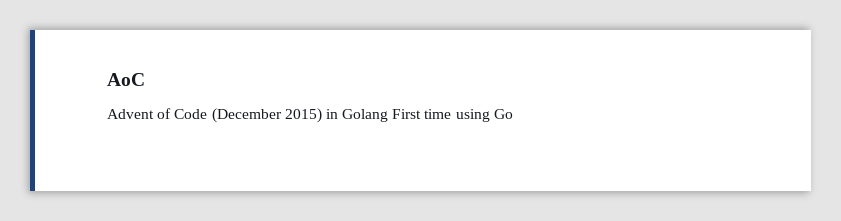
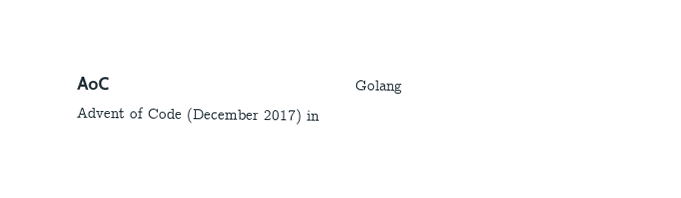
- Advent of Code (December 2015) in Golang First time using Go
+ Advent of Code (December 2017) in Golang

